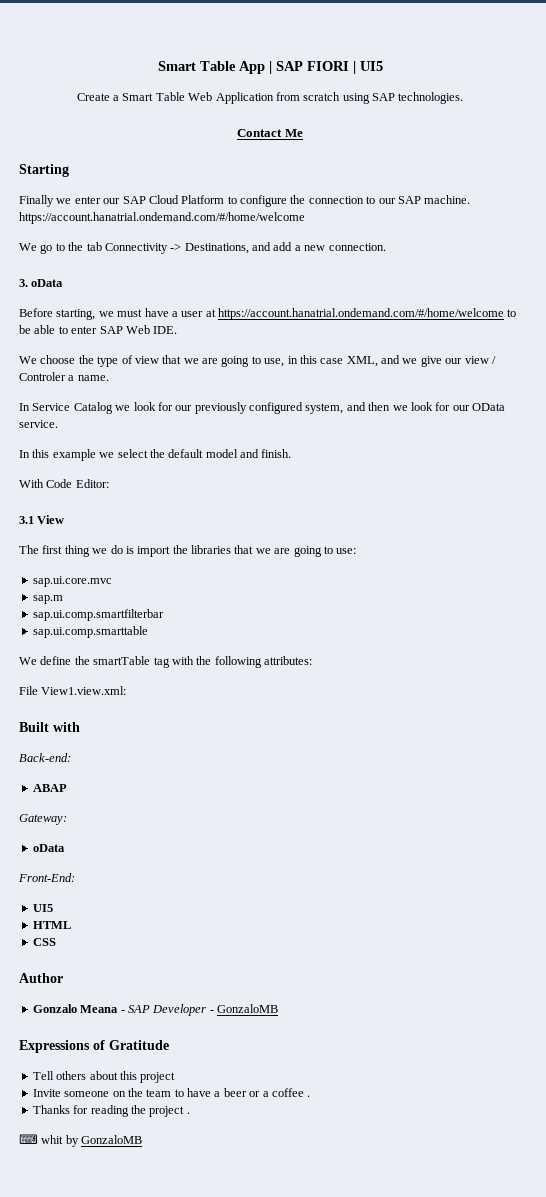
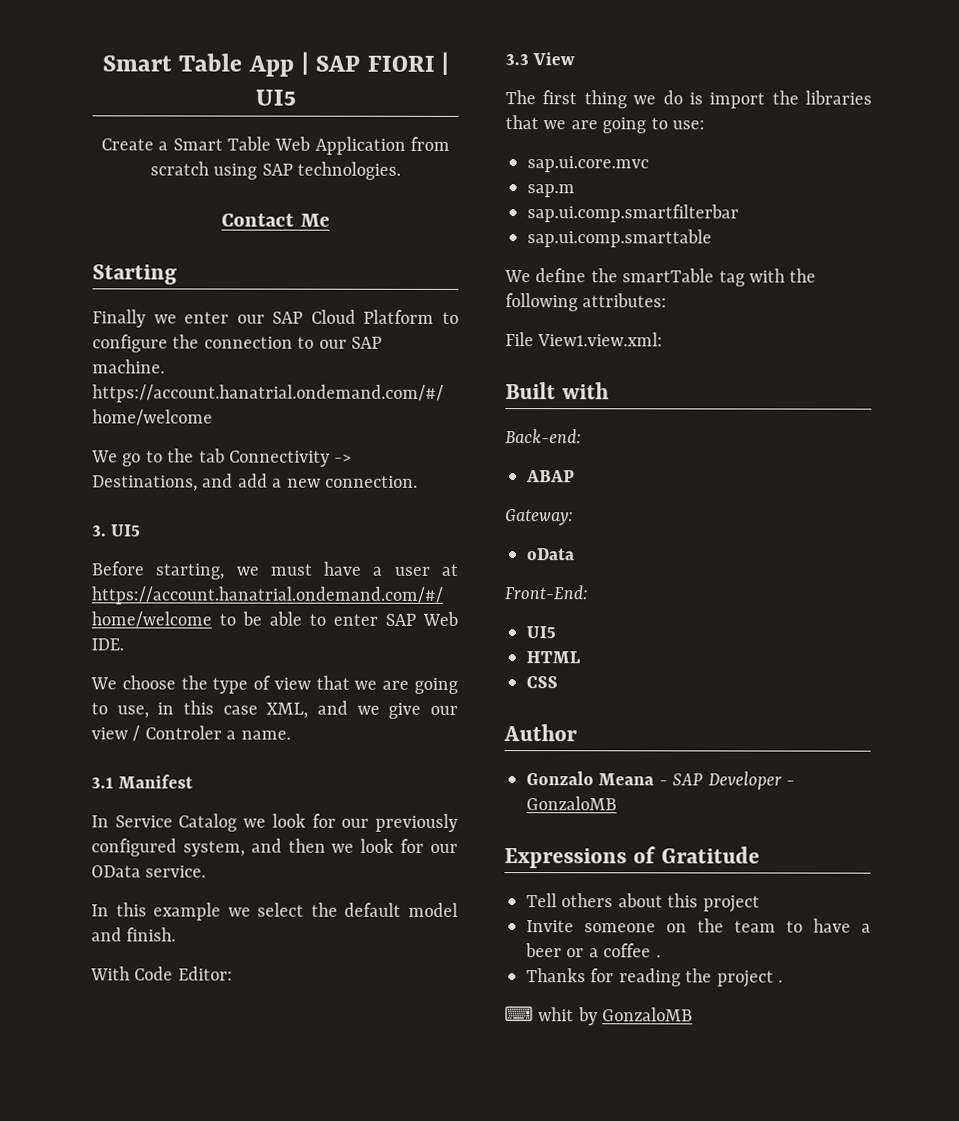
- 3. oData
+ 3. UI5
+ 3.1 Manifest
- 3.1 View
+ 3.3 View

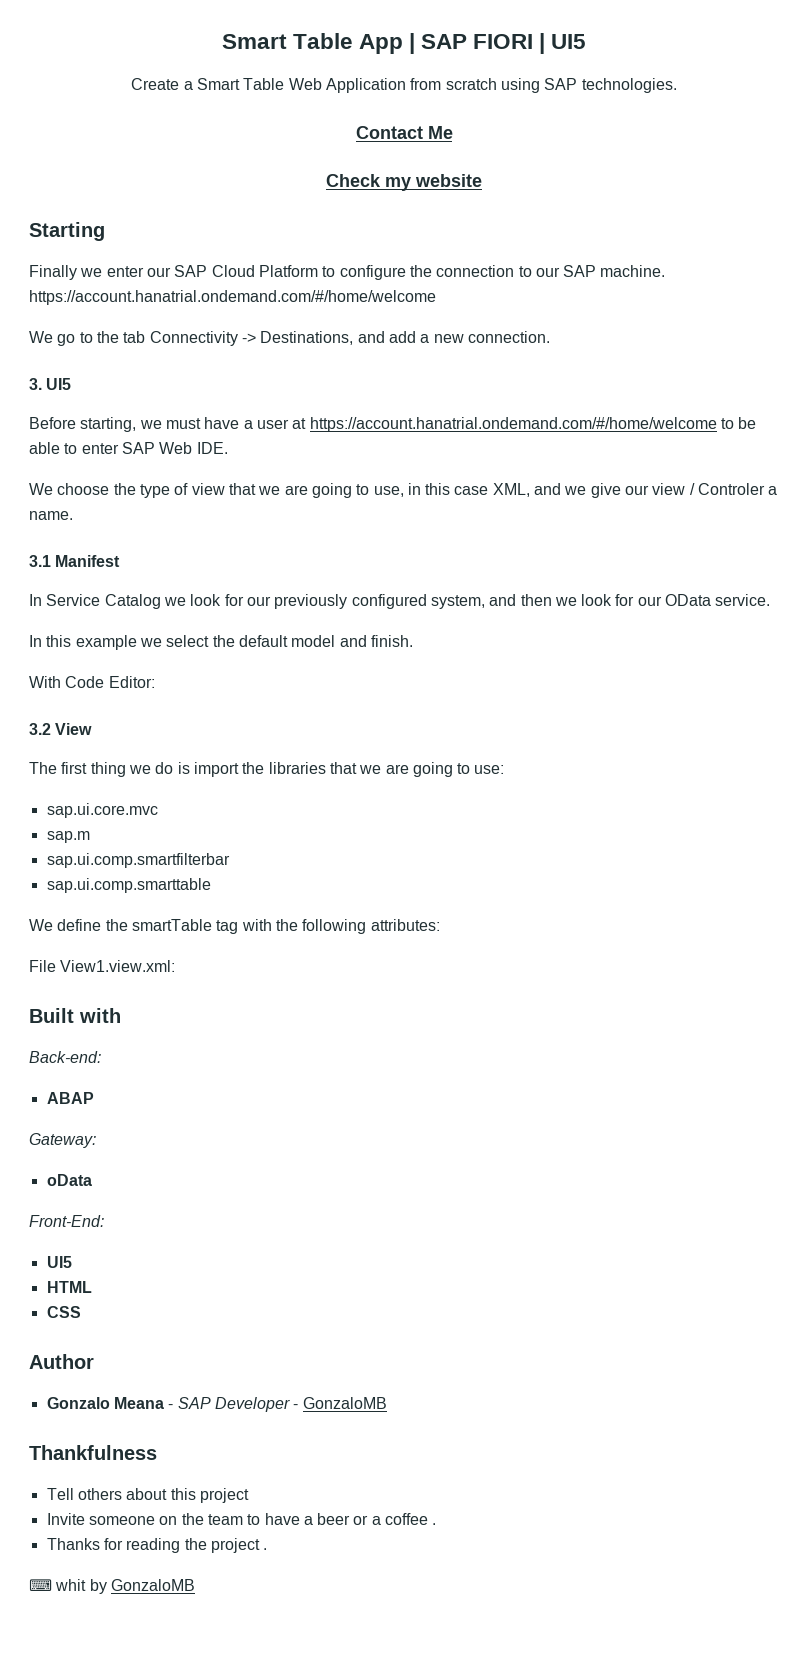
+ Check my website
- 3.3 View
+ 3.2 View
- Expressions of Gratitude
+ Thankfulness

